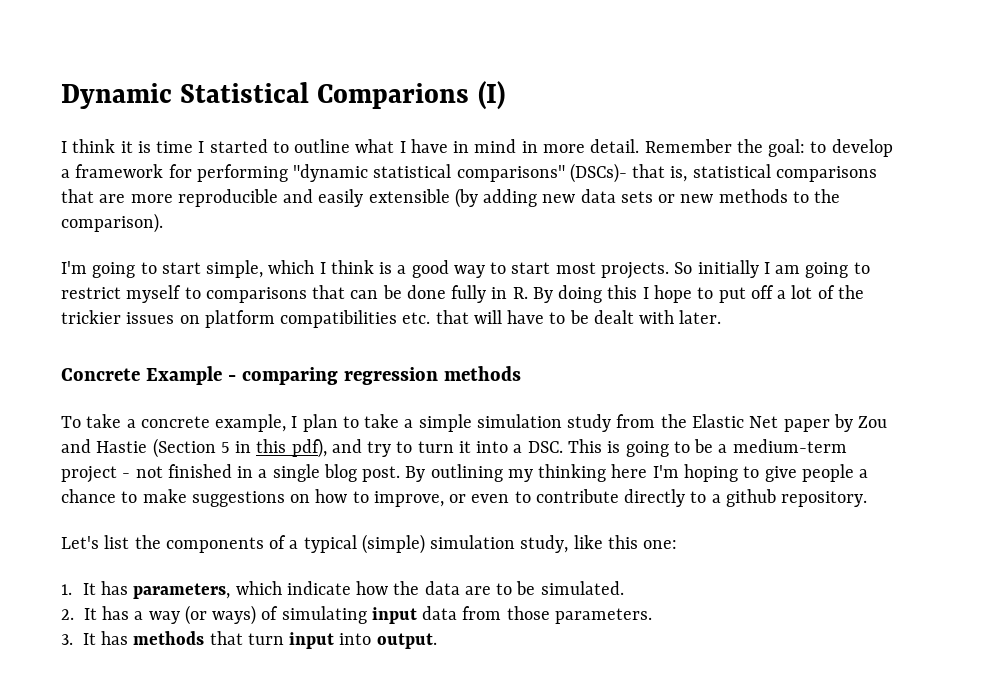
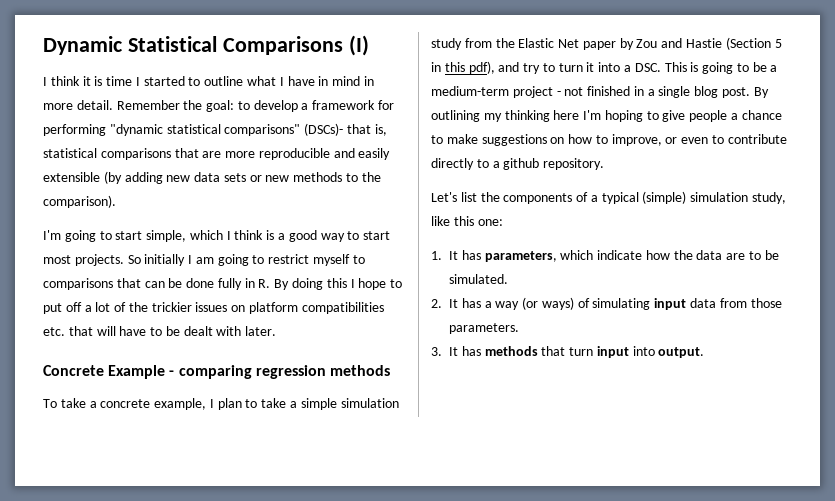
- Dynamic Statistical Comparions (I)
+ Dynamic Statistical Comparisons (I)

